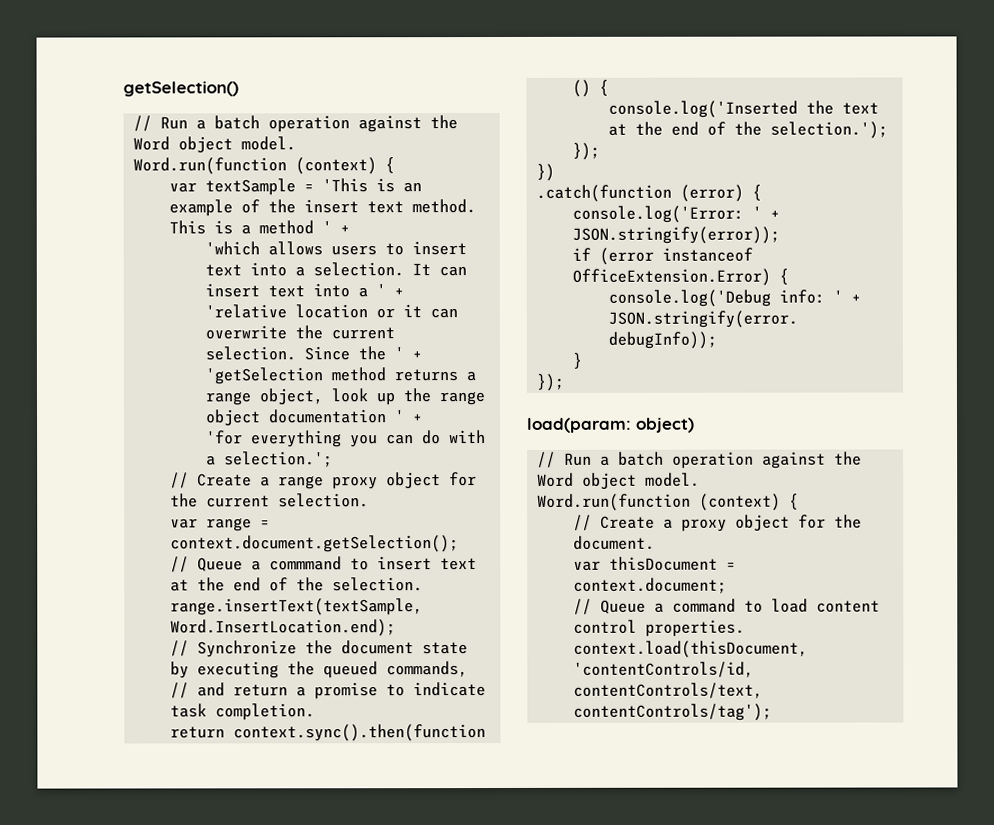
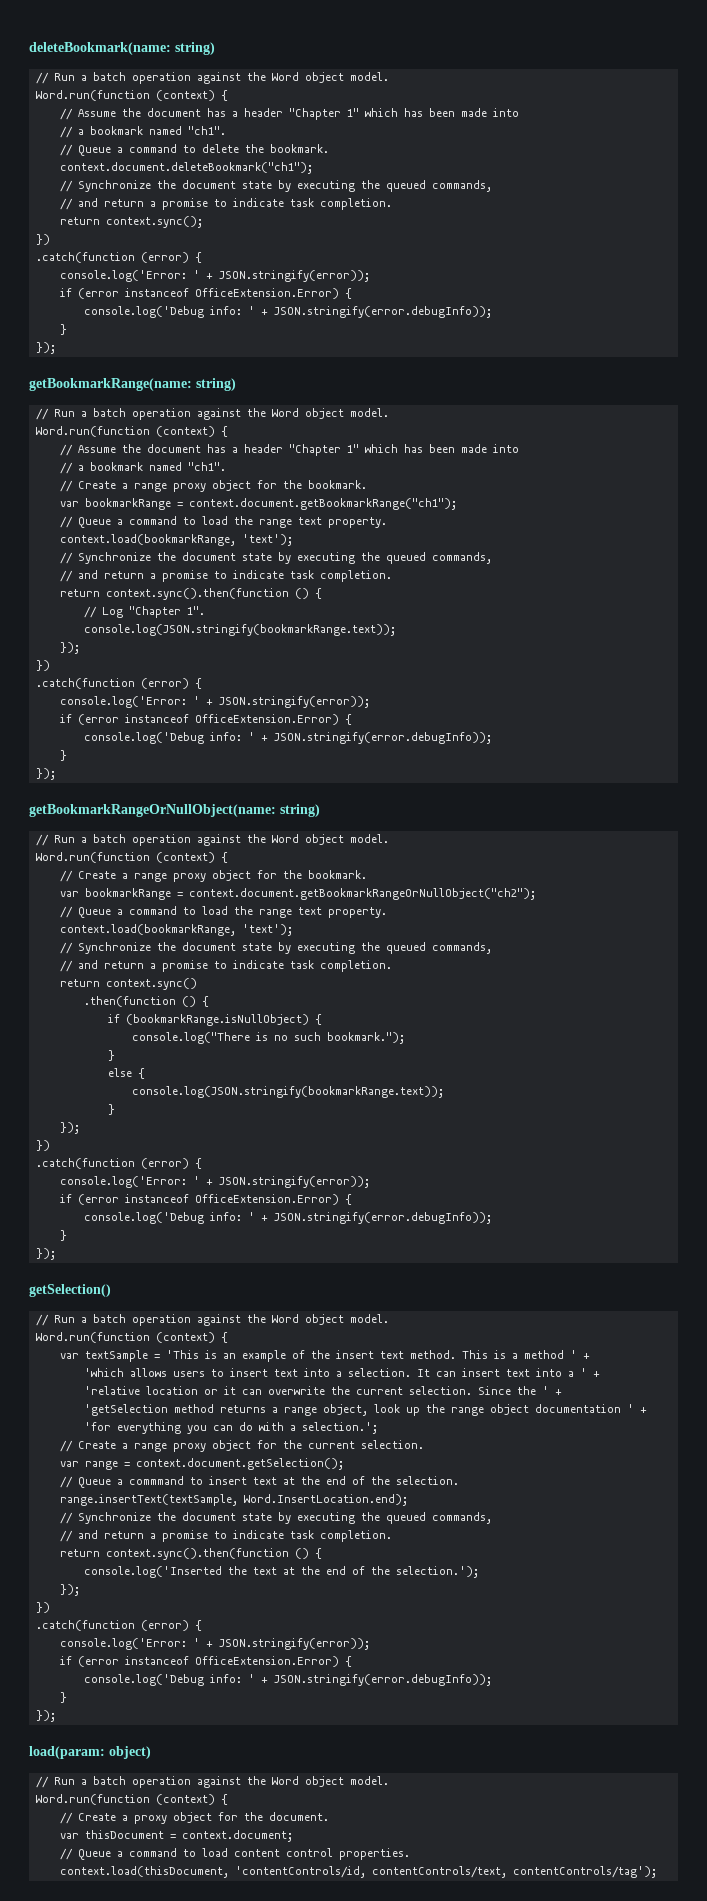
+ deleteBookmark(name: string)
+ // Run a batch operation against the Word object model.
+ Word.run(function (context) {
+ // Assume the document has a header "Chapter 1" which has been made into
+ // a bookmark named "ch1".
+ // Queue a command to delete the bookmark.
+ context.document.deleteBookmark("ch1");
+ // Synchronize the document state by executing the queued commands,
+ // and return a promise to indicate task completion.
+ return context.sync();
+ })
+ .catch(function (error) {
+ console.log('Error: ' + JSON.stringify(error));
+ if (error instanceof OfficeExtension.Error) {
+ console.log('Debug info: ' + JSON.stringify(error.debugInfo));
+ }
+ });
+ getBookmarkRange(name: string)
+ // Run a batch operation against the Word object model.
+ Word.run(function (context) {
+ // Assume the document has a header "Chapter 1" which has been made into
+ // a bookmark named "ch1".
+ // Create a range proxy object for the bookmark.
+ var bookmarkRange = context.document.getBookmarkRange("ch1");
+ // Queue a command to load the range text property.
+ context.load(bookmarkRange, 'text');
+ // Synchronize the document state by executing the queued commands,
+ // and return a promise to indicate task completion.
+ return context.sync().then(function () {
+ // Log "Chapter 1".
+ console.log(JSON.stringify(bookmarkRange.text));
+ });
+ })
+ .catch(function (error) {
+ console.log('Error: ' + JSON.stringify(error));
+ if (error instanceof OfficeExtension.Error) {
+ console.log('Debug info: ' + JSON.stringify(error.debugInfo));
+ }
+ });
+ getBookmarkRangeOrNullObject(name: string)
+ // Run a batch operation against the Word object model.
+ Word.run(function (context) {
+ // Create a range proxy object for the bookmark.
+ var bookmarkRange = context.document.getBookmarkRangeOrNullObject("ch2");
+ // Queue a command to load the range text property.
+ context.load(bookmarkRange, 'text');
+ // Synchronize the document state by executing the queued commands,
+ // and return a promise to indicate task completion.
+ return context.sync()
+ .then(function () {
+ if (bookmarkRange.isNullObject) {
+ console.log("There is no such bookmark.");
+ }
+ else {
+ console.log(JSON.stringify(bookmarkRange.text));
+ }
+ });
+ })
+ .catch(function (error) {
+ console.log('Error: ' + JSON.stringify(error));
+ if (error instanceof OfficeExtension.Error) {
+ console.log('Debug info: ' + JSON.stringify(error.debugInfo));
+ }
+ });

